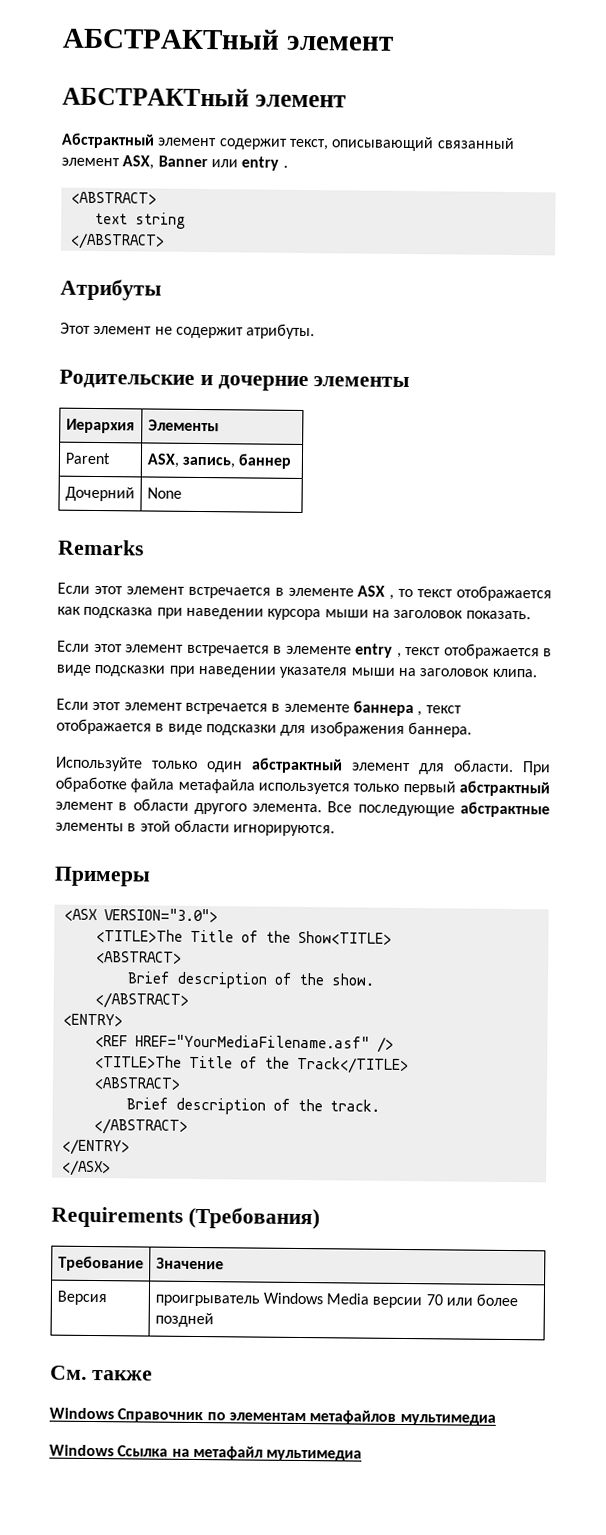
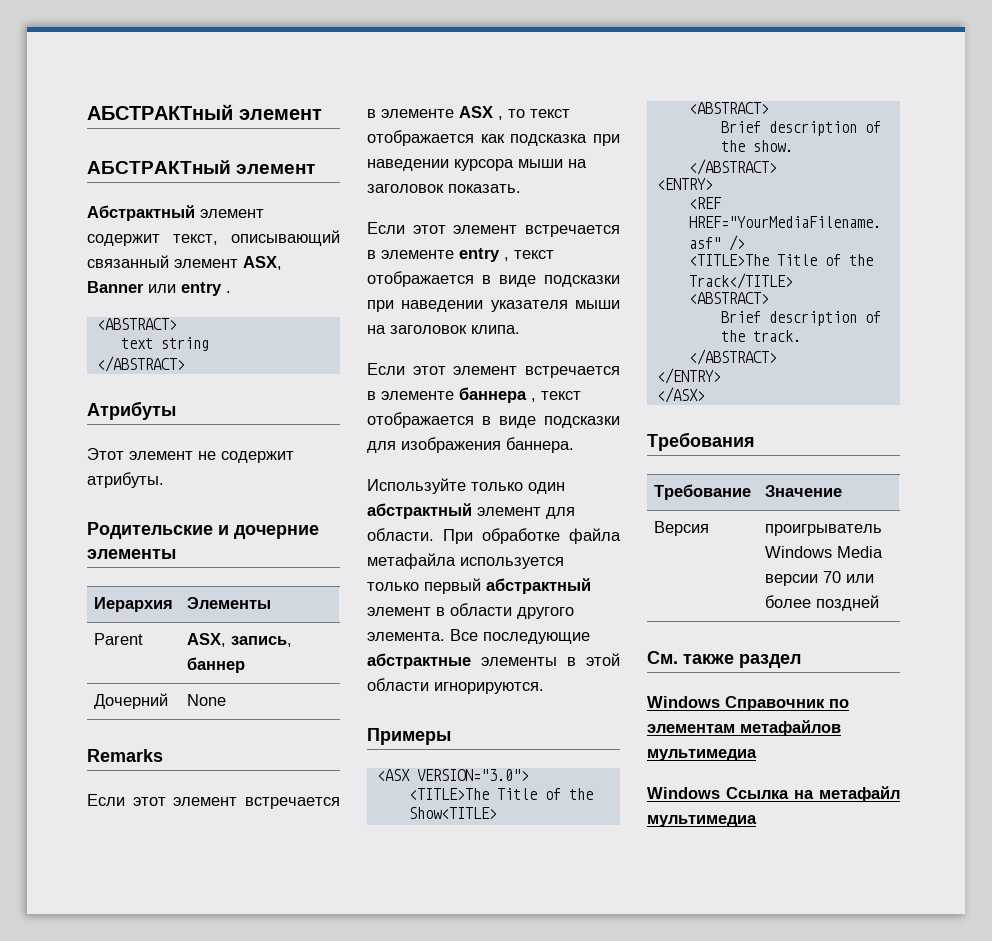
- Requirements (Требования)
+ Требования
- См. также
+ См. также раздел

